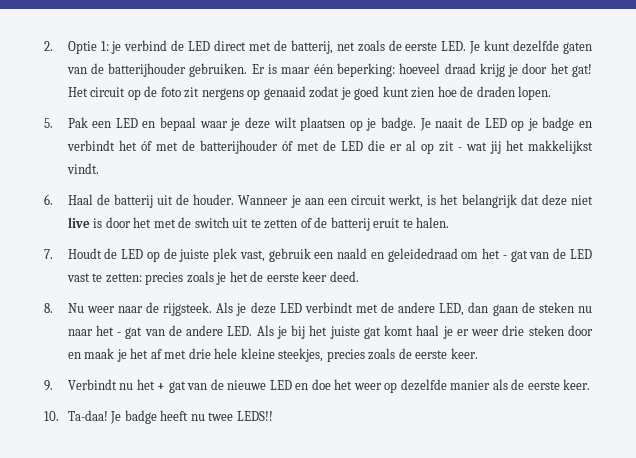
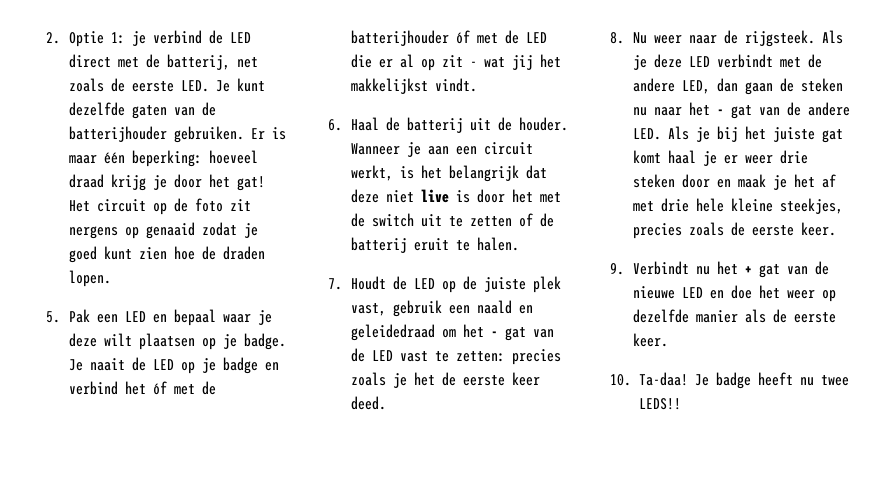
- Je naait de LED op je badge en verbindt het óf met de batterijhouder óf met de LED die er al op zit - wat jij het makkelijkst vindt.
+ Je naait de LED op je badge en verbind het óf met de batterijhouder óf met de LED die er al op zit - wat jij het makkelijkst vindt.

